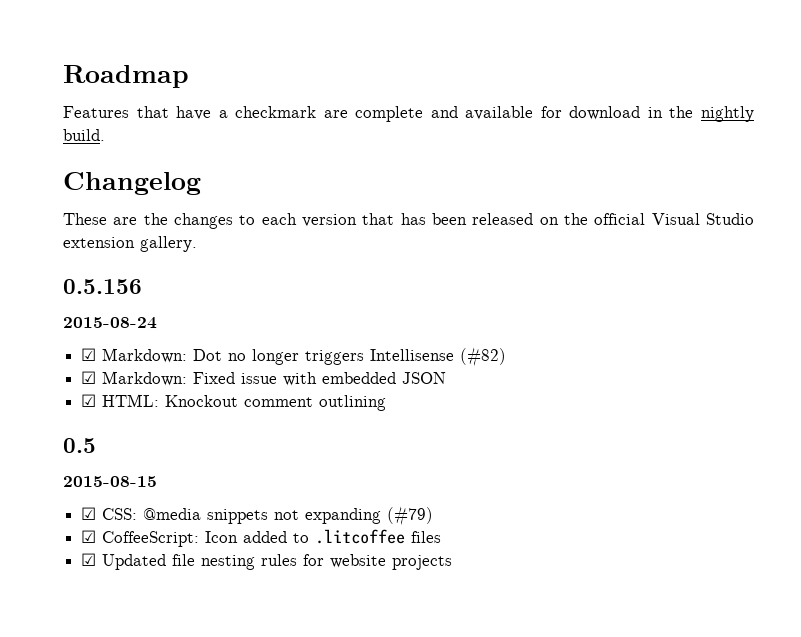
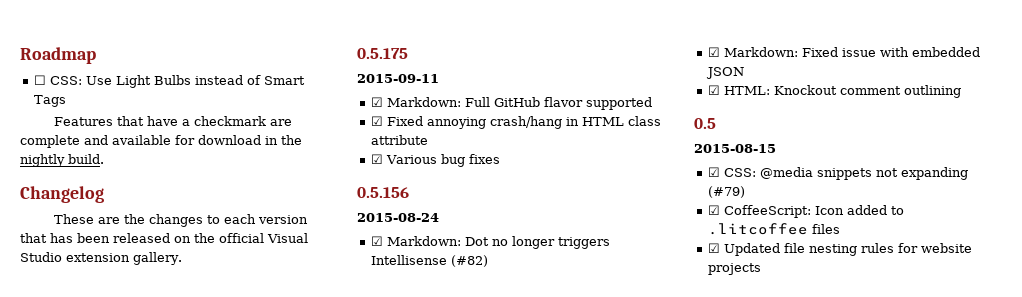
+ ☐ CSS: Use Light Bulbs instead of Smart Tags
+ 0.5.175
+ 2015-09-11
+ ☑ Markdown: Full GitHub flavor supported
+ ☑ Fixed annoying crash/hang in HTML class attribute
+ ☑ Various bug fixes

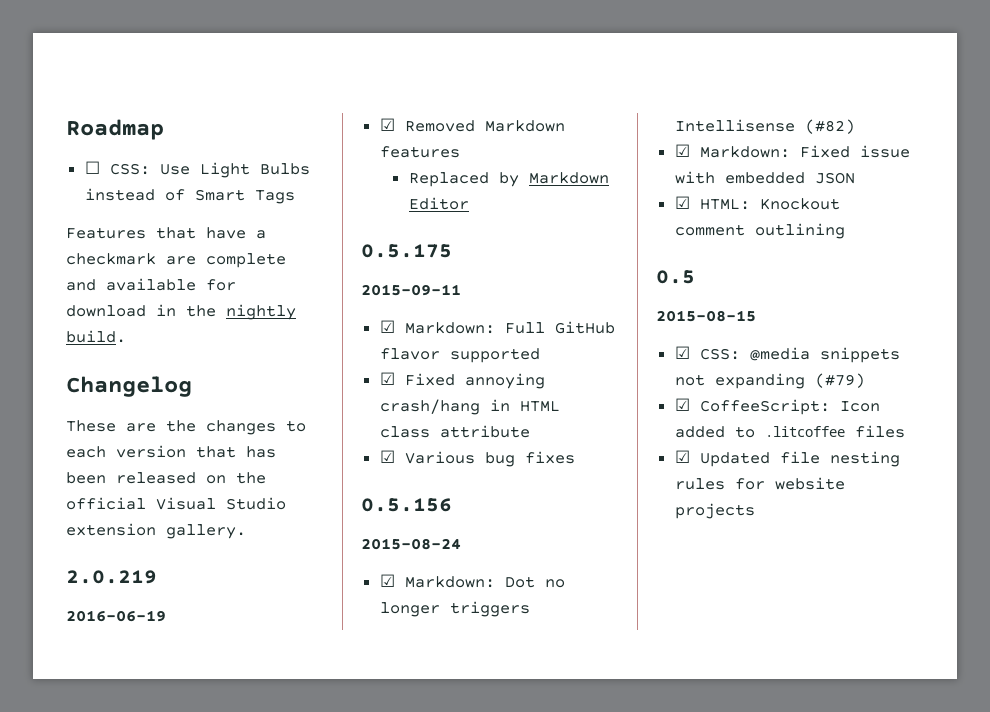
+ 2.0.219
+ 2016-06-19
+ ☑ Removed Markdown features
+ Replaced by Markdown Editor

